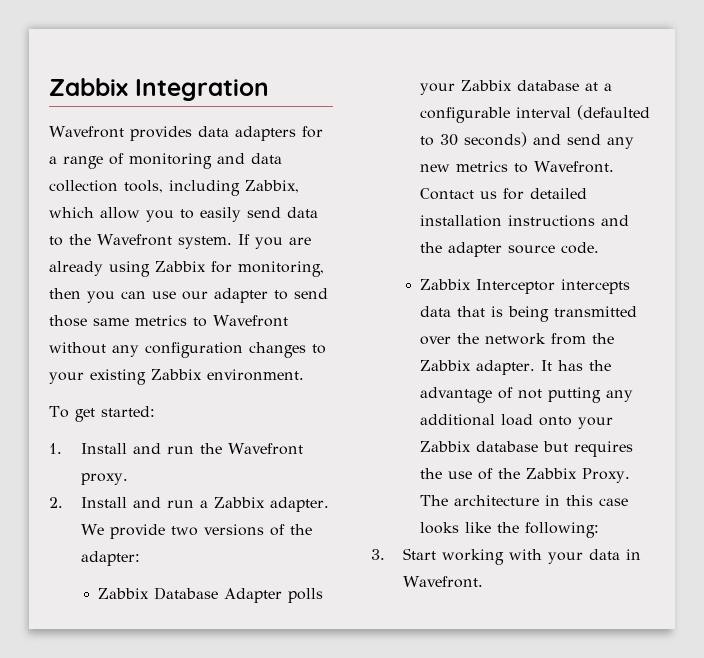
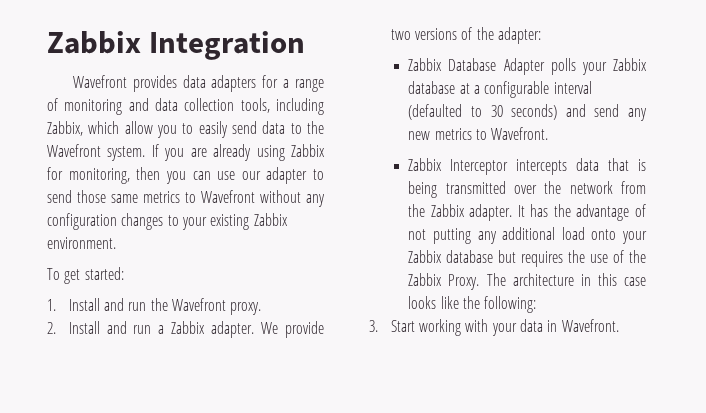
- Contact us for detailed installation instructions and the adapter source code.

